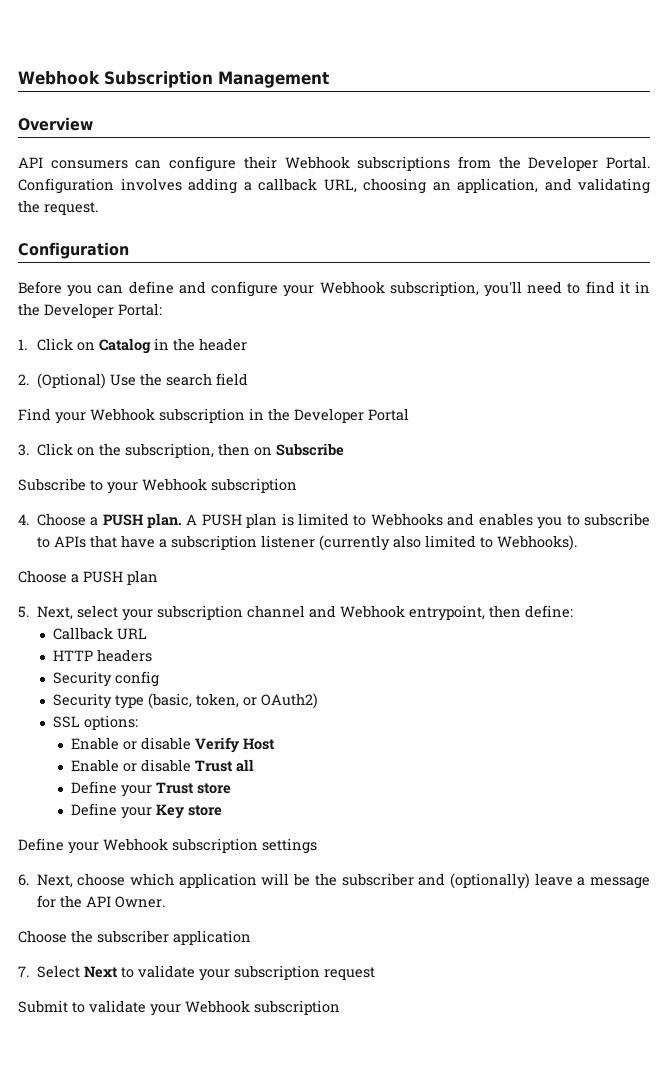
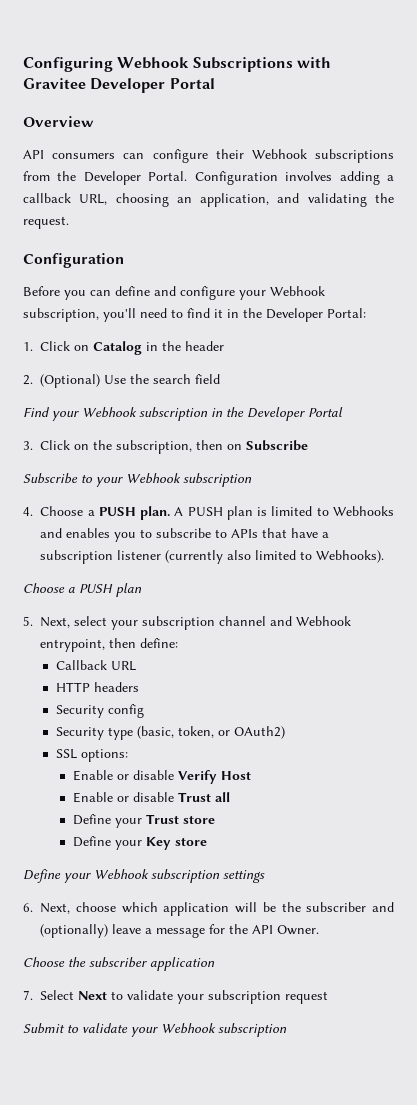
- Webhook Subscription Management
+ Configuring Webhook Subscriptions with Gravitee Developer Portal

